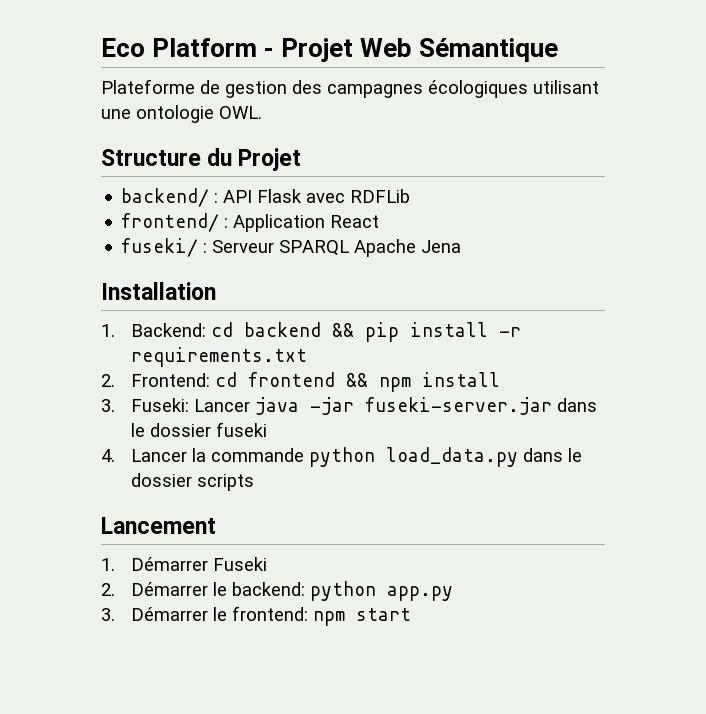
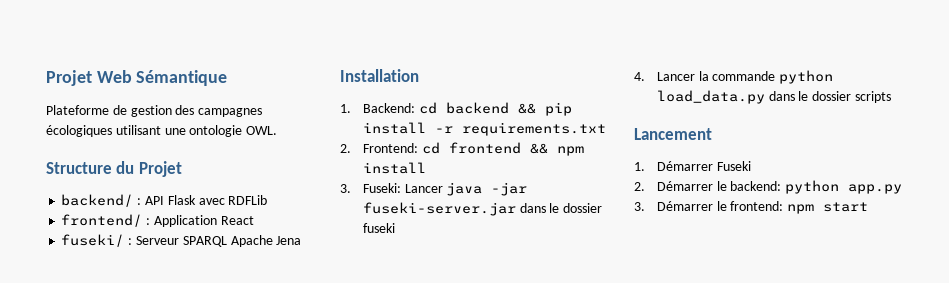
- Eco Platform - Projet Web Sémantique
+ Projet Web Sémantique

